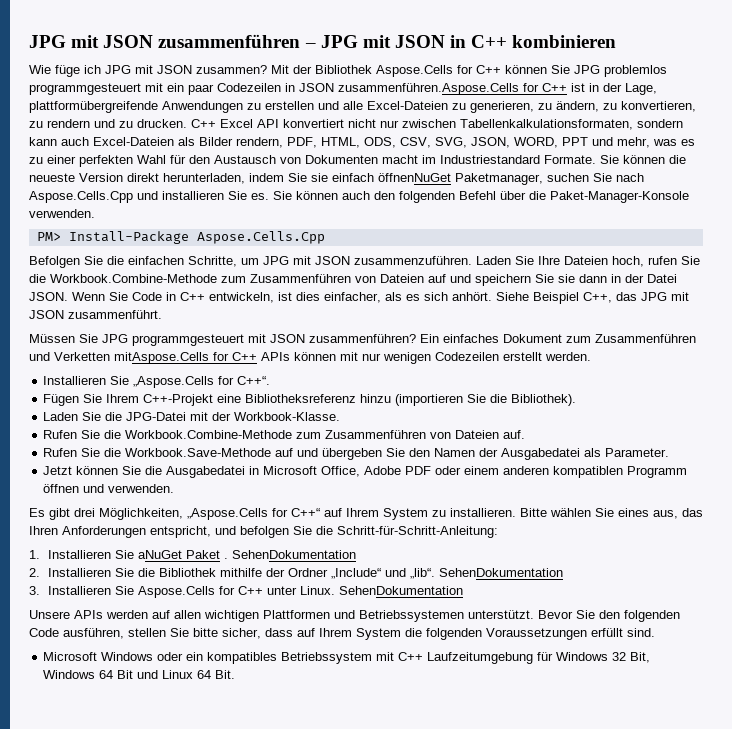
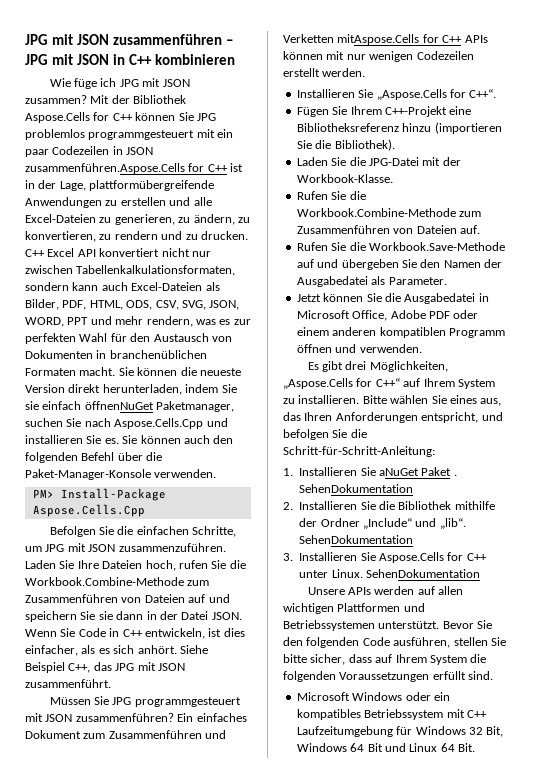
- C++ Excel API konvertiert nicht nur zwischen Tabellenkalkulationsformaten, sondern kann auch Excel-Dateien als Bilder rendern, PDF, HTML, ODS, CSV, SVG, JSON, WORD, PPT und mehr, was es zu einer perfekten Wahl für den Austausch von Dokumenten macht im Industriestandard Formate.
+ C++ Excel API konvertiert nicht nur zwischen Tabellenkalkulationsformaten, sondern kann auch Excel-Dateien als Bilder, PDF, HTML, ODS, CSV, SVG, JSON, WORD, PPT und mehr rendern, was es zur perfekten Wahl für den Austausch von Dokumenten in branchenüblichen Formaten macht.

